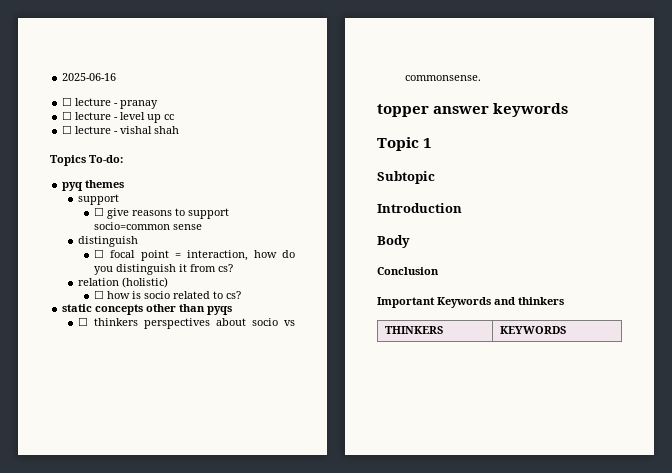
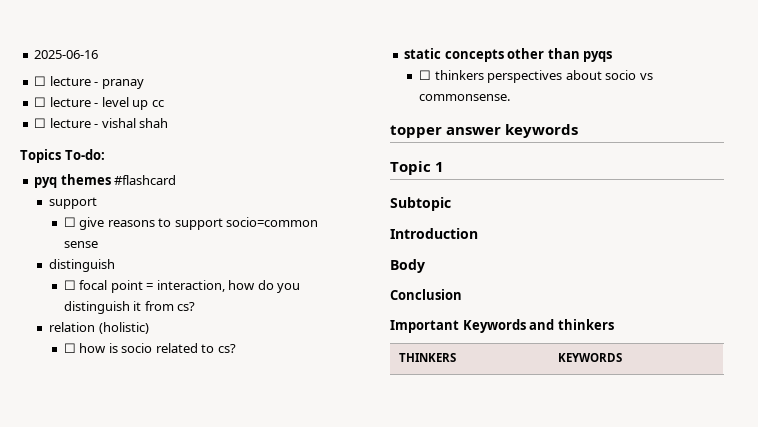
- pyq themes
+ pyq themes #flashcard

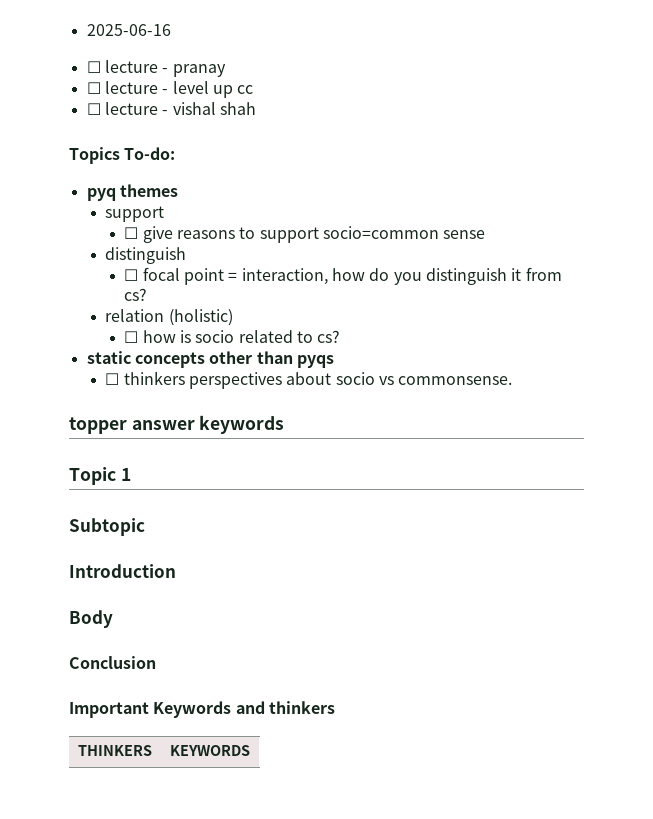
- pyq themes #flashcard
+ pyq themes

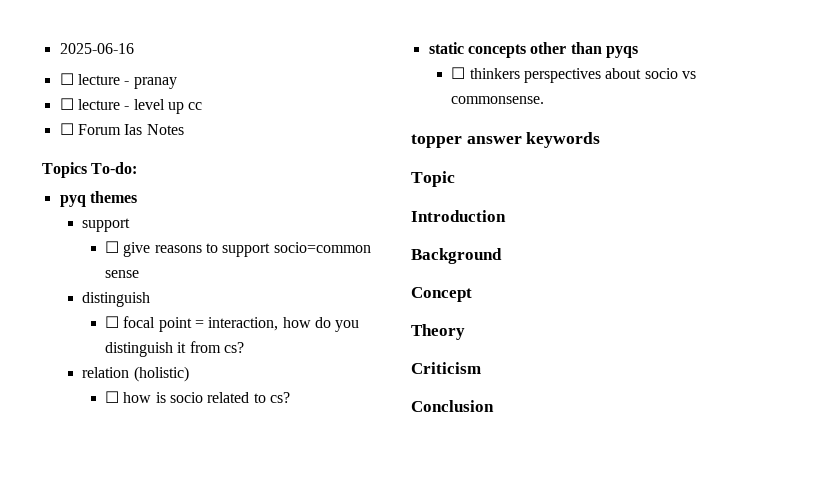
- ☐ lecture - vishal shah
+ ☐ Forum Ias Notes
- Topic 1
- Subtopic
+ Topic
- Body
+ Background
+ Concept
+ Theory
+ Criticism
  Conclusion
- Important Keywords and thinkers
- THINKERS | KEYWORDS

